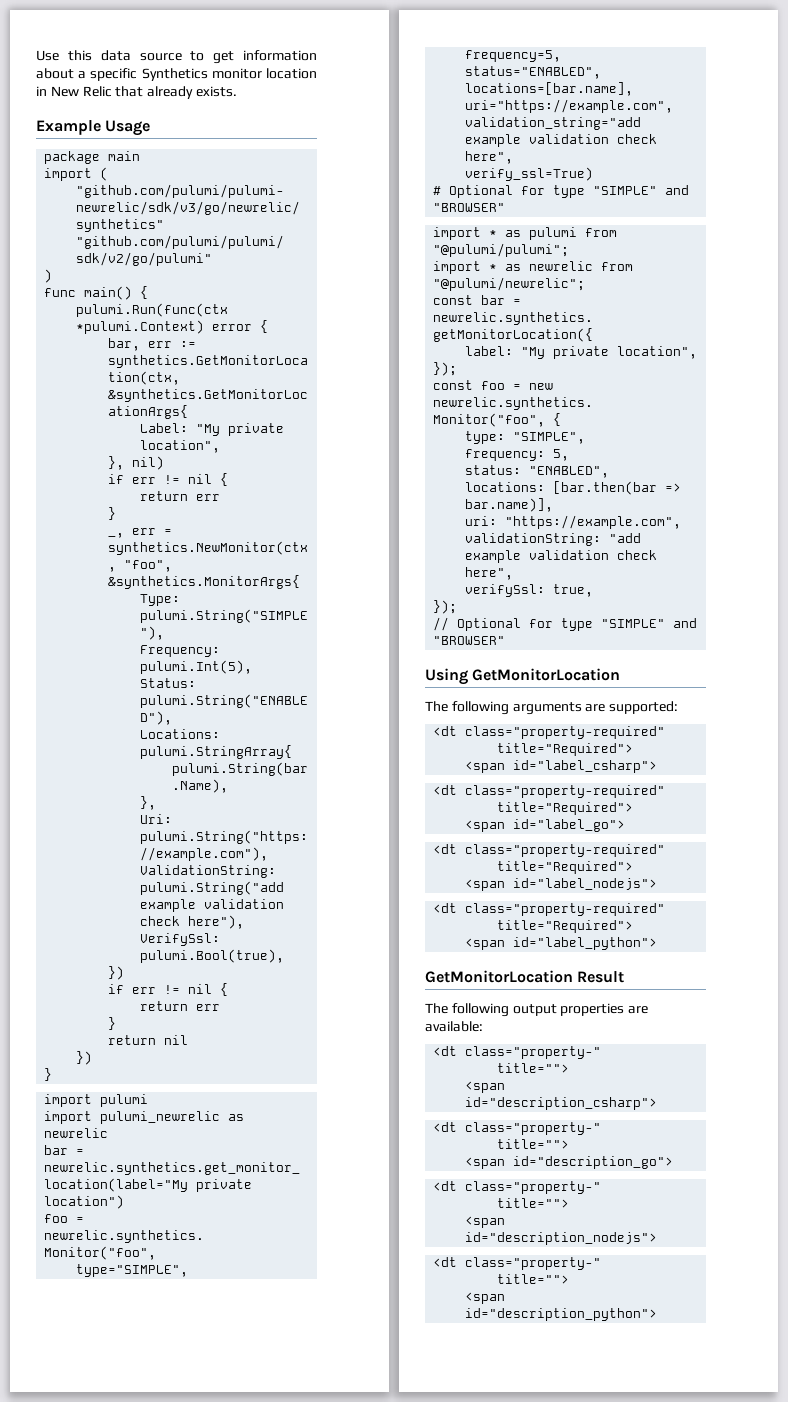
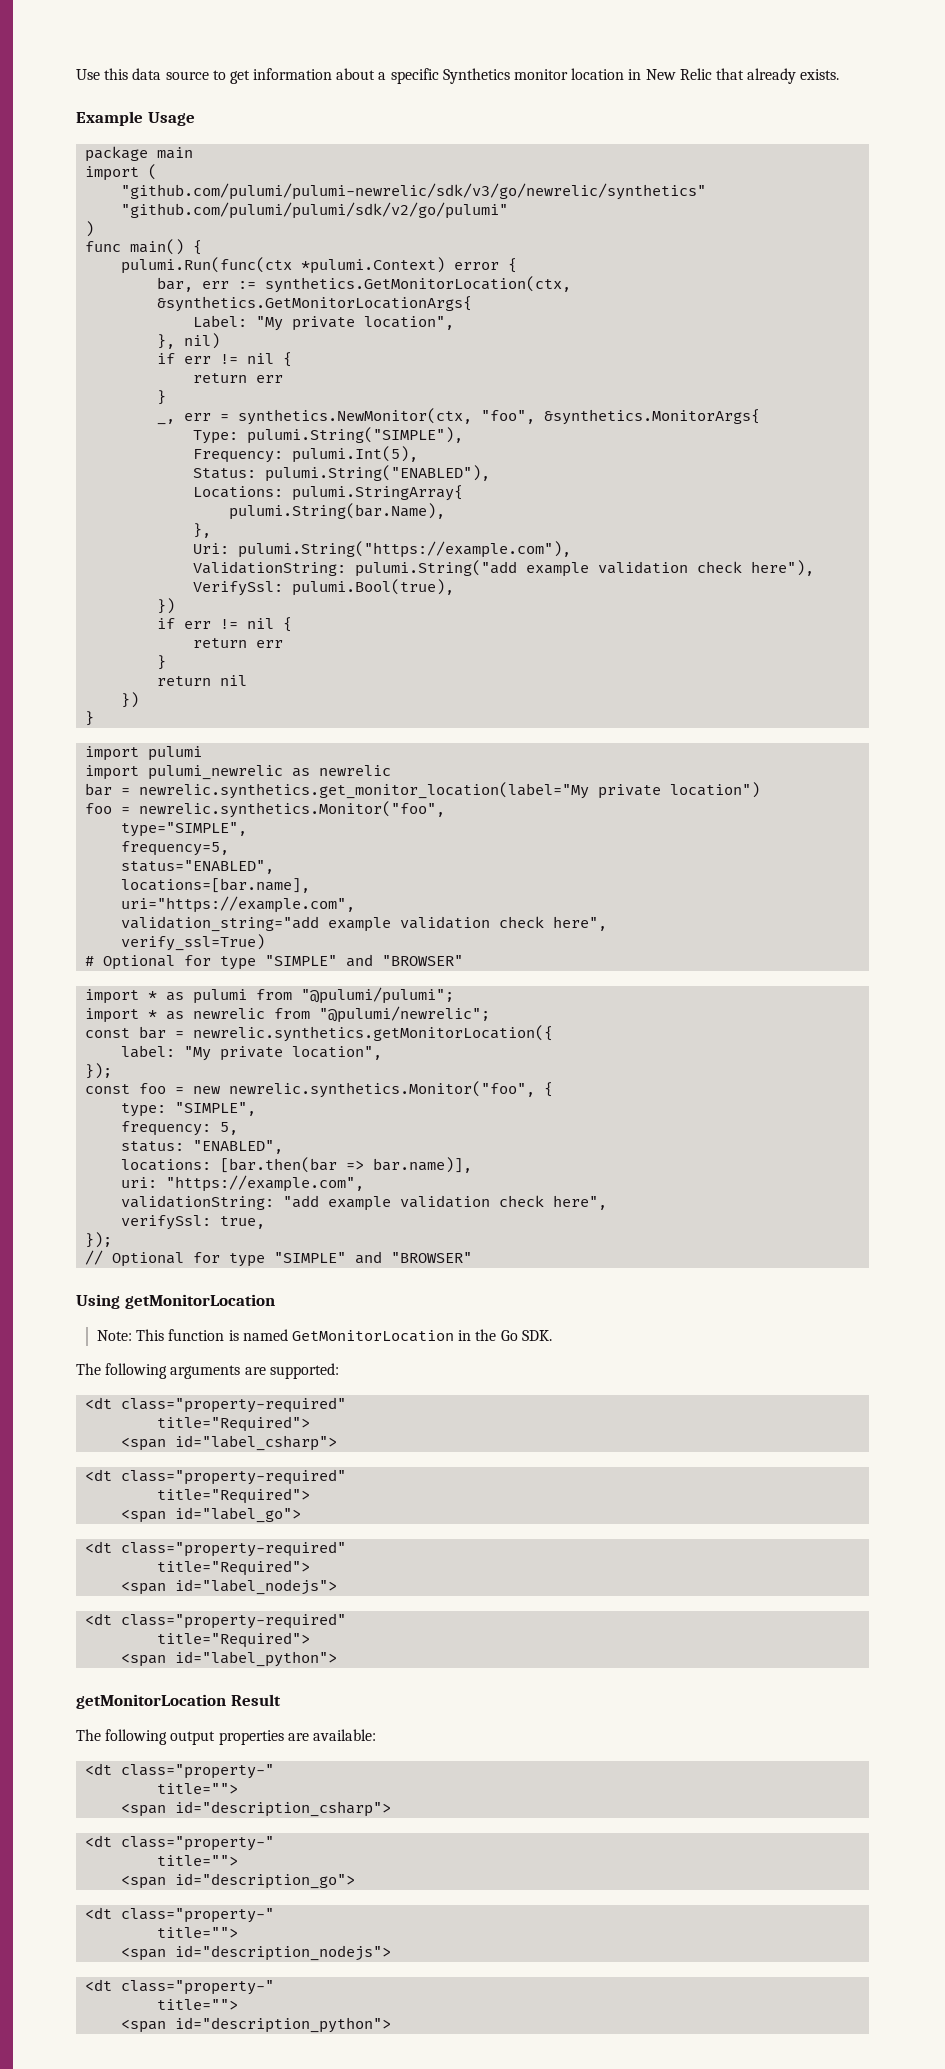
- Using GetMonitorLocation
+ Using getMonitorLocation
+ Note: This function is named GetMonitorLocation in the Go SDK.
- GetMonitorLocation Result
+ getMonitorLocation Result

